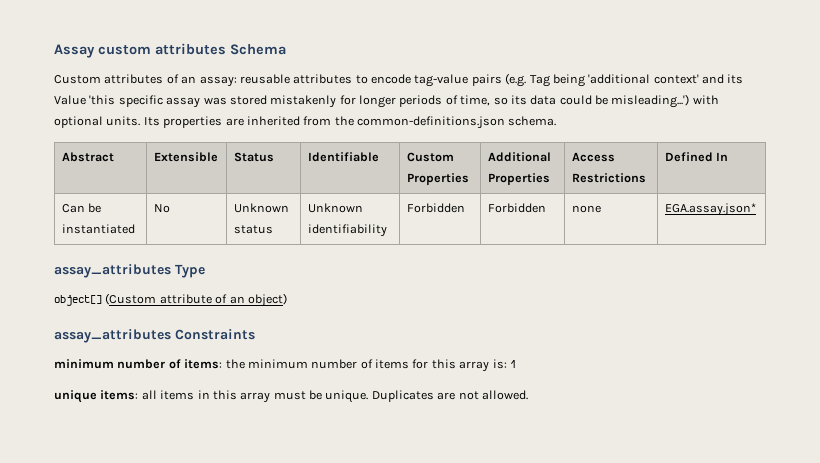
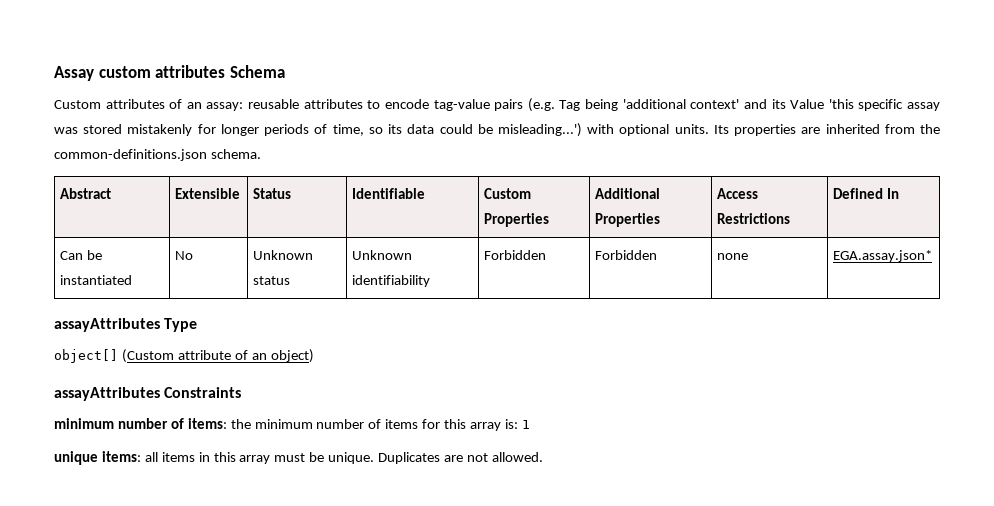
- assay_attributes Type
+ assayAttributes Type
- assay_attributes Constraints
+ assayAttributes Constraints

